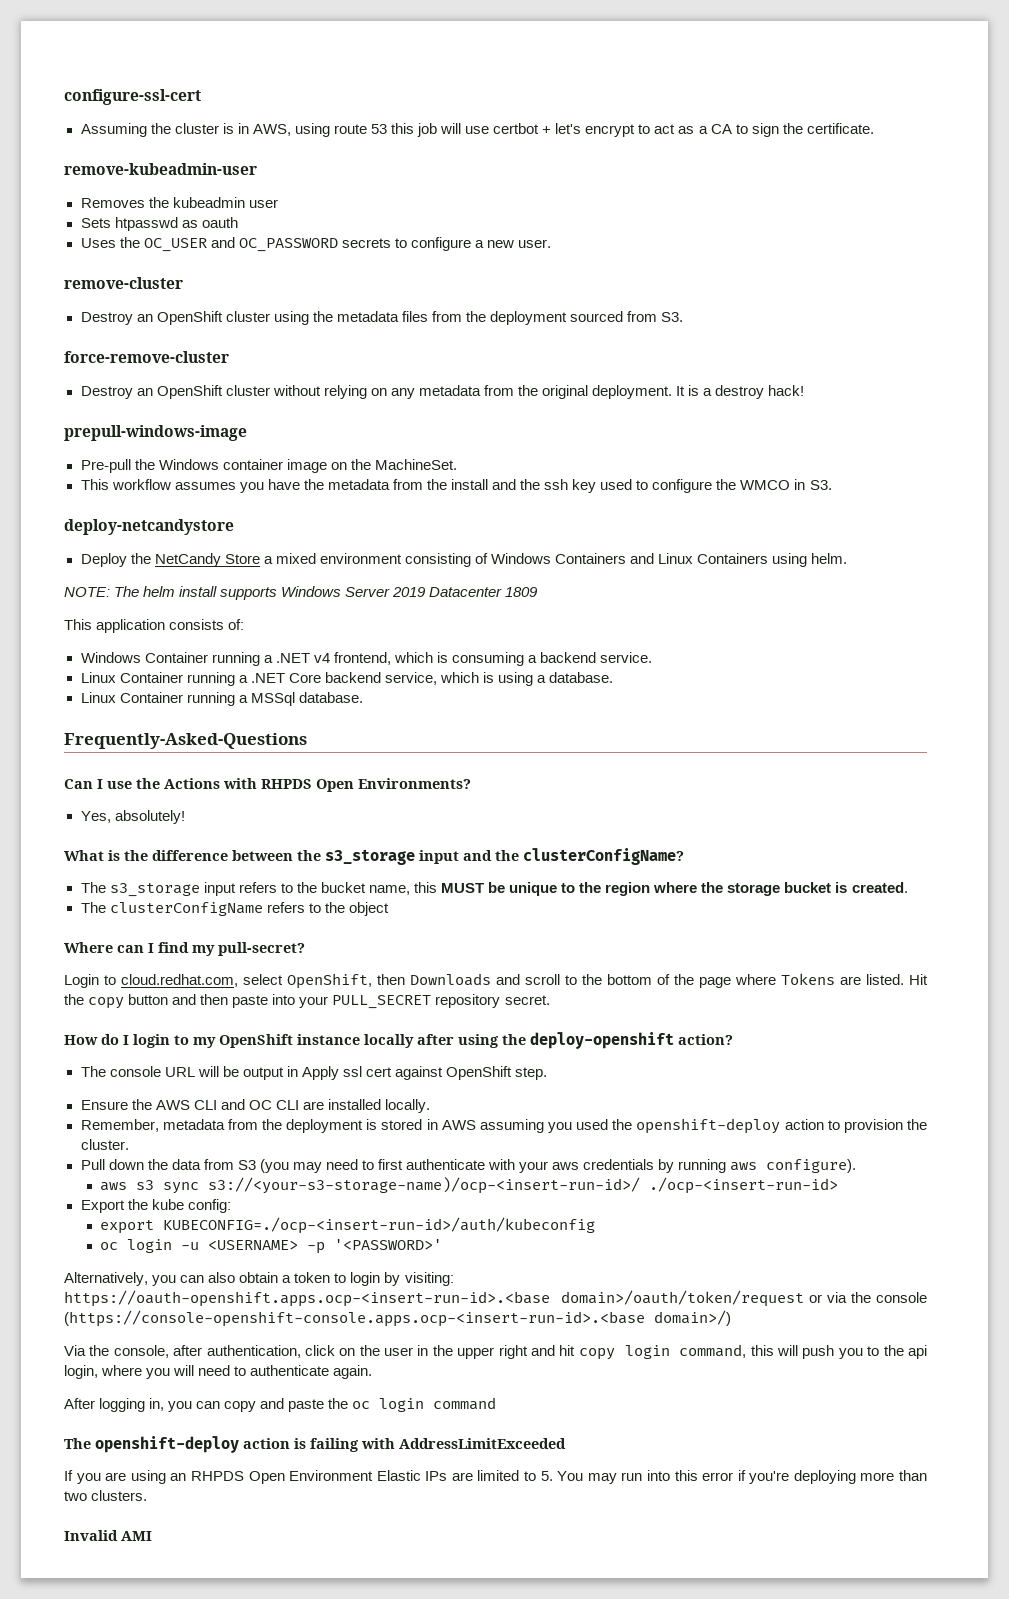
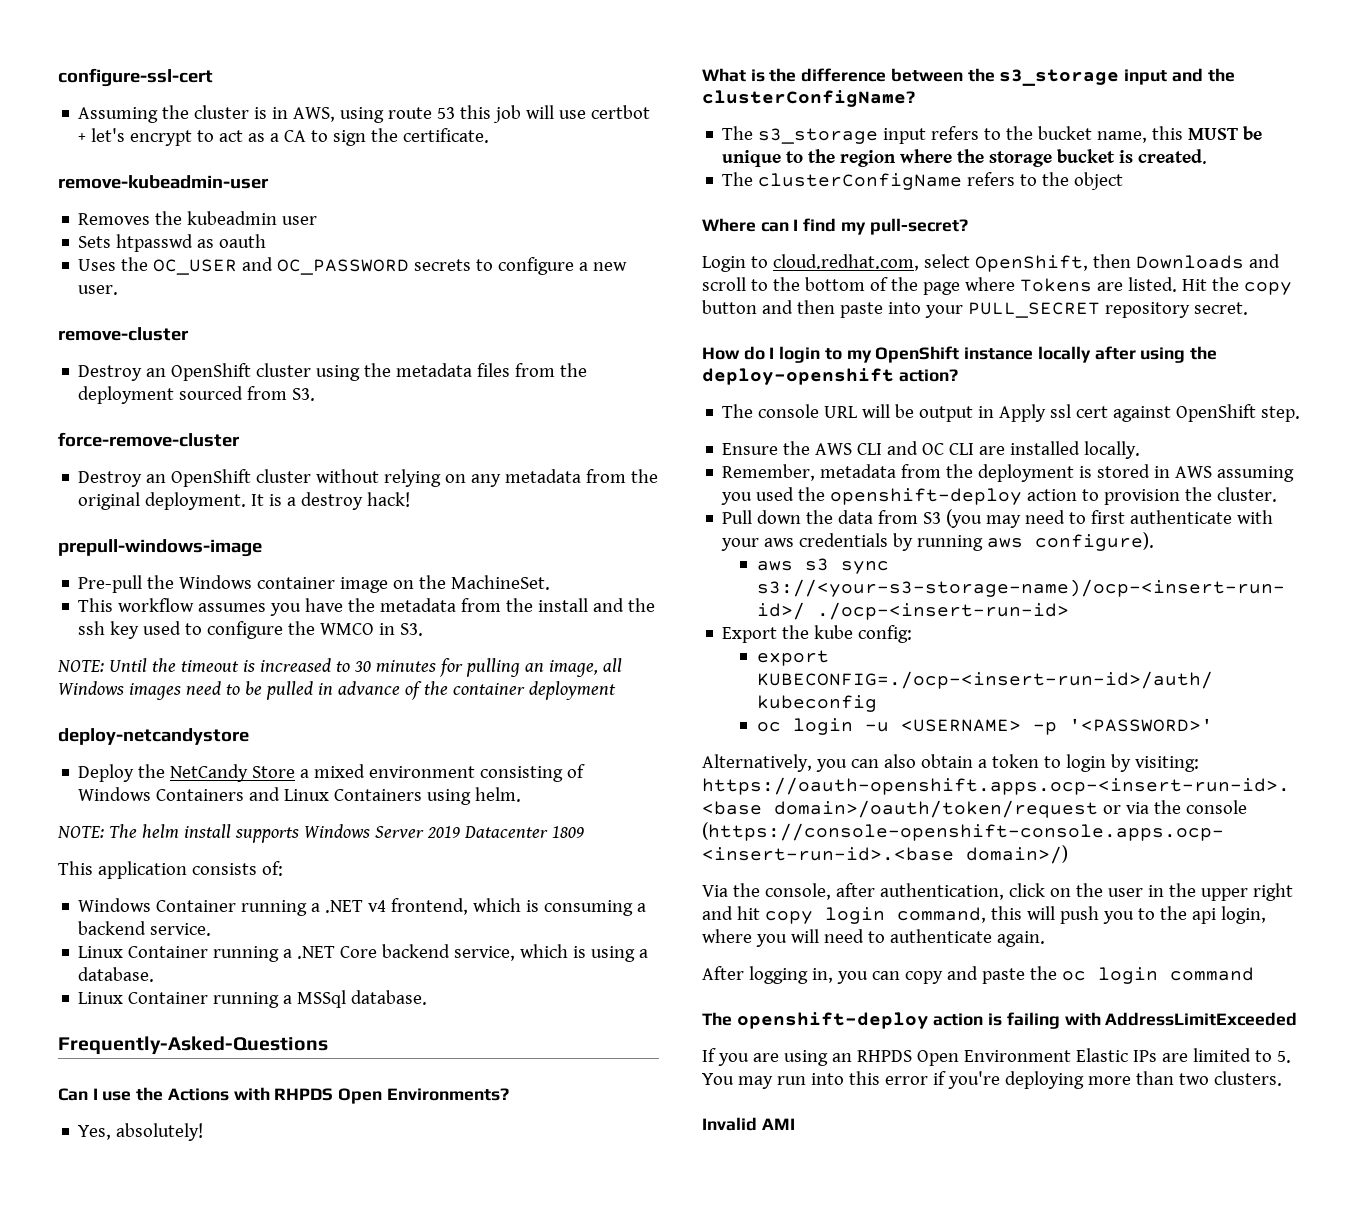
+ NOTE: Until the timeout is increased to 30 minutes for pulling an image, all Windows images need to be pulled in advance of the container deployment

